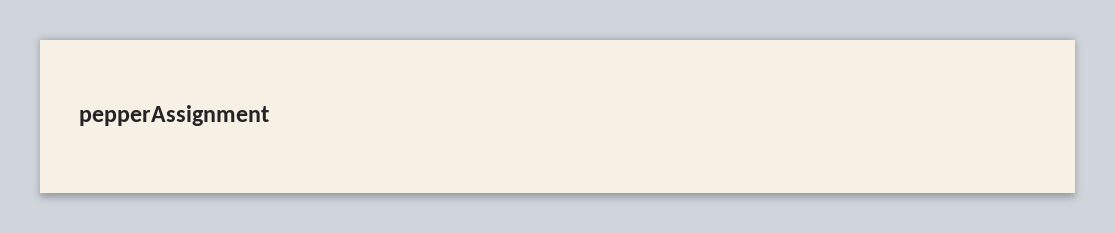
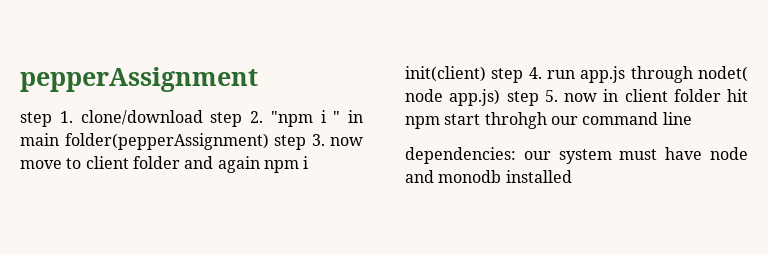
+ step 1. clone/download step 2. "npm i " in main folder(pepperAssignment) step 3. now move to client folder and again npm i init(client) step 4. run app.js through nodet( node app.js) step 5. now in client folder hit npm start throhgh our command line
+ dependencies: our system must have node and monodb installed

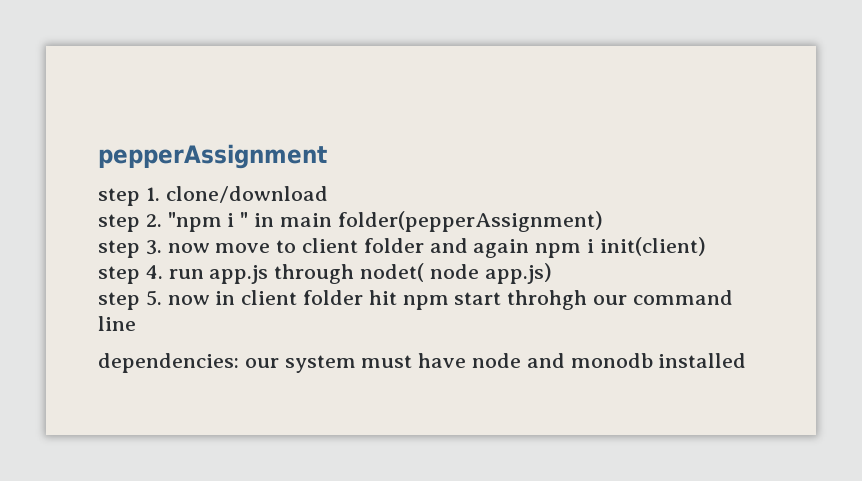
- step 1. clone/download step 2. "npm i " in main folder(pepperAssignment) step 3. now move to client folder and again npm i init(client) step 4. run app.js through nodet( node app.js) step 5. now in client folder hit npm start throhgh our command line
+ step 1. clone/download
+ step 2. "npm i " in main folder(pepperAssignment)
+ step 3. now move to client folder and again npm i init(client)
+ step 4. run app.js through nodet( node app.js)
+ step 5. now in client folder hit npm start throhgh our command line

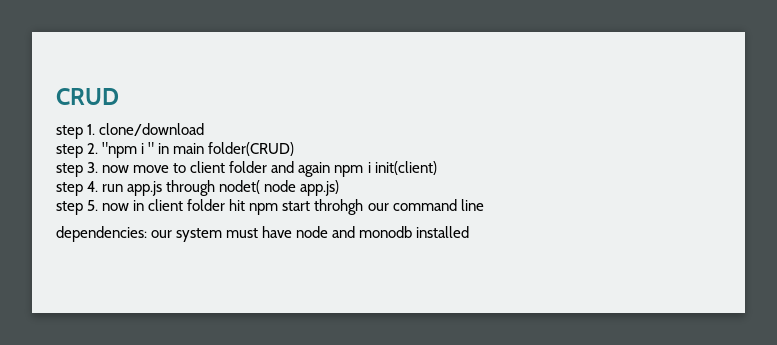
- pepperAssignment
+ CRUD
- step 2. "npm i " in main folder(pepperAssignment)
+ step 2. "npm i " in main folder(CRUD)

